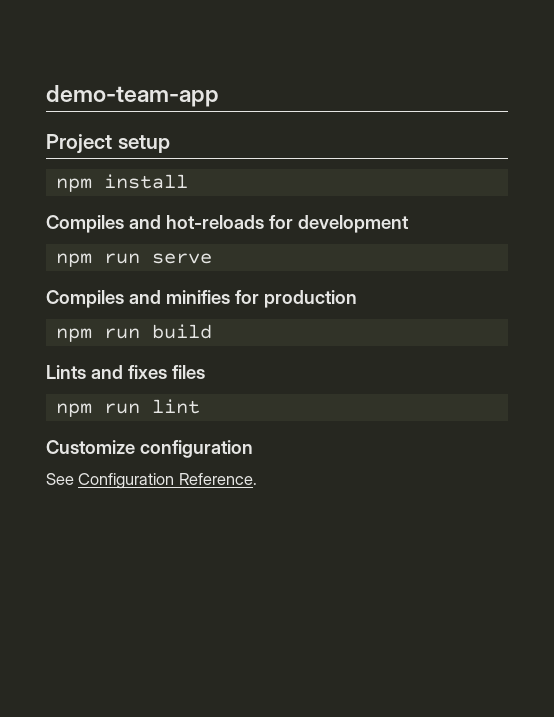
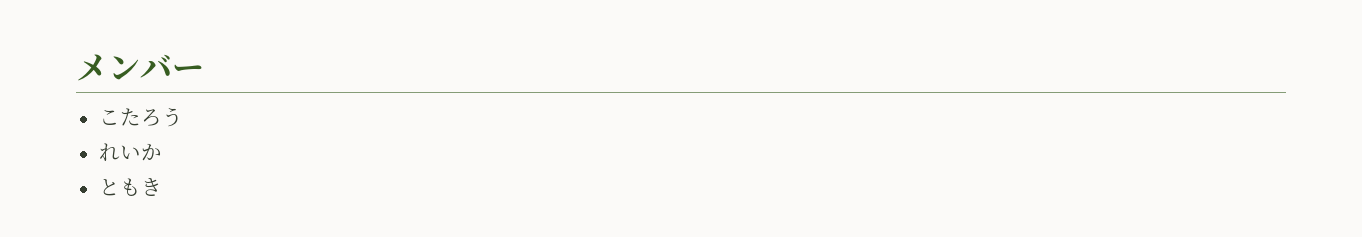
- demo-team-app
- Project setup
- npm install
- Compiles and hot-reloads for development
- npm run serve
- Compiles and minifies for production
- npm run build
- Lints and fixes files
- npm run lint
- Customize configuration
- See Configuration Reference.
+ メンバー
+ こたろう
+ れいか
+ ともき

